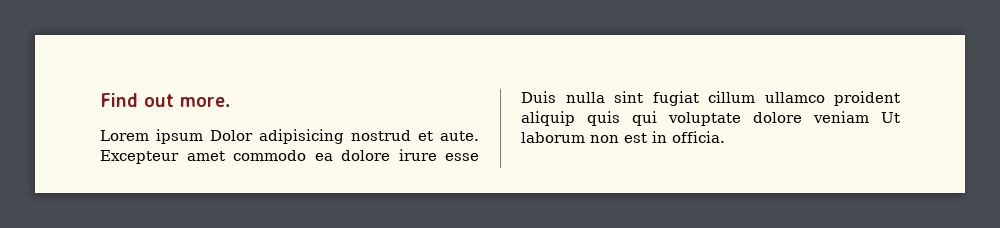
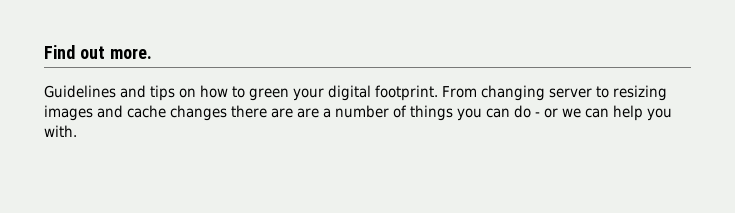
- Lorem ipsum Dolor adipisicing nostrud et aute. Excepteur amet commodo ea dolore irure esse Duis nulla sint fugiat cillum ullamco proident aliquip quis qui voluptate dolore veniam Ut laborum non est in officia.
+ Guidelines and tips on how to green your digital footprint. From changing server to resizing images and cache changes there are are a number of things you can do - or we can help you with.

